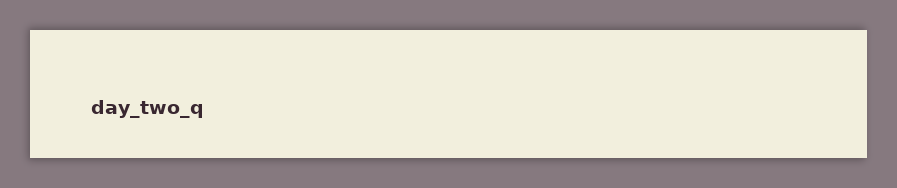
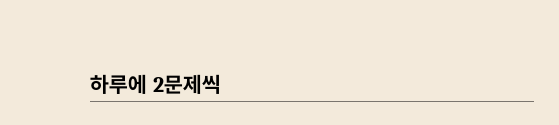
- day_two_q
+ 하루에 2문제씩

